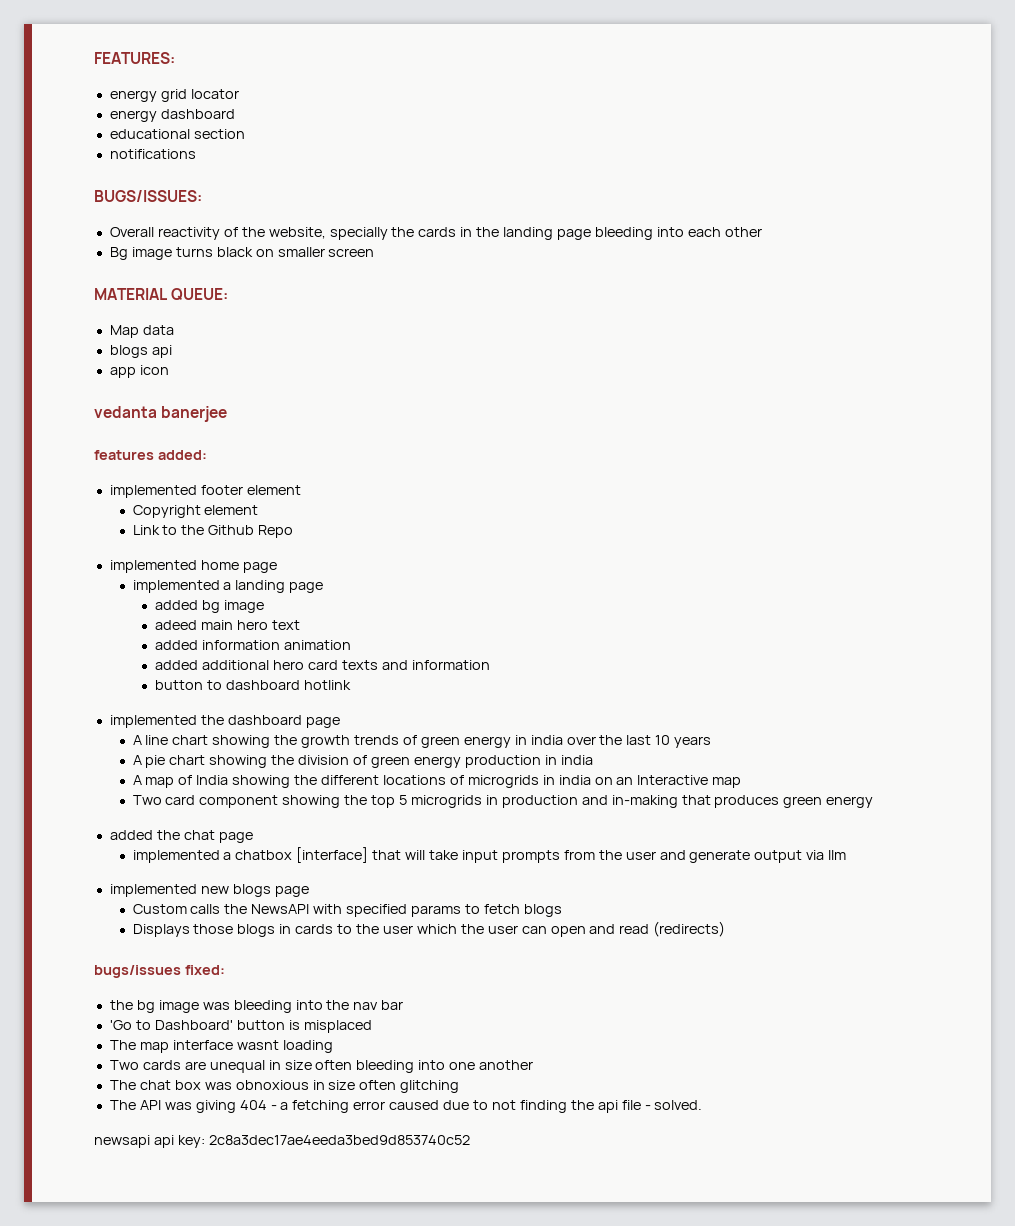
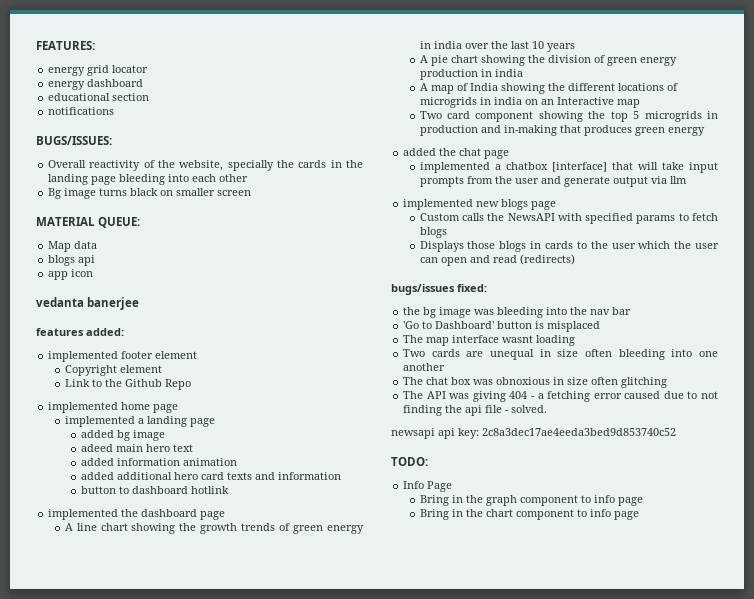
+ TODO:
+ Info Page
+ Bring in the graph component to info page
+ Bring in the chart component to info page

